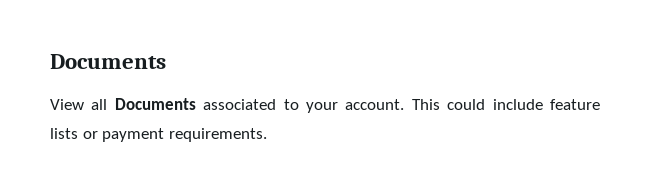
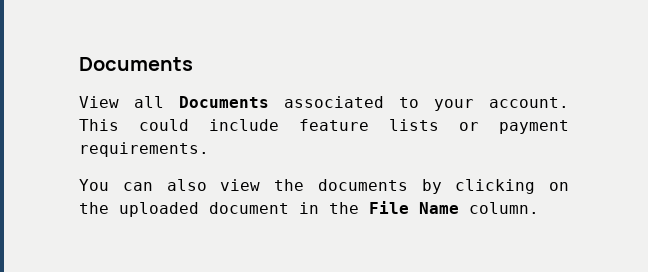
+ You can also view the documents by clicking on the uploaded document in the File Name column.

